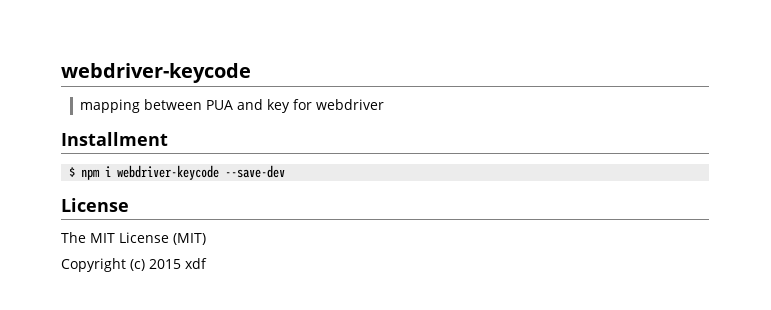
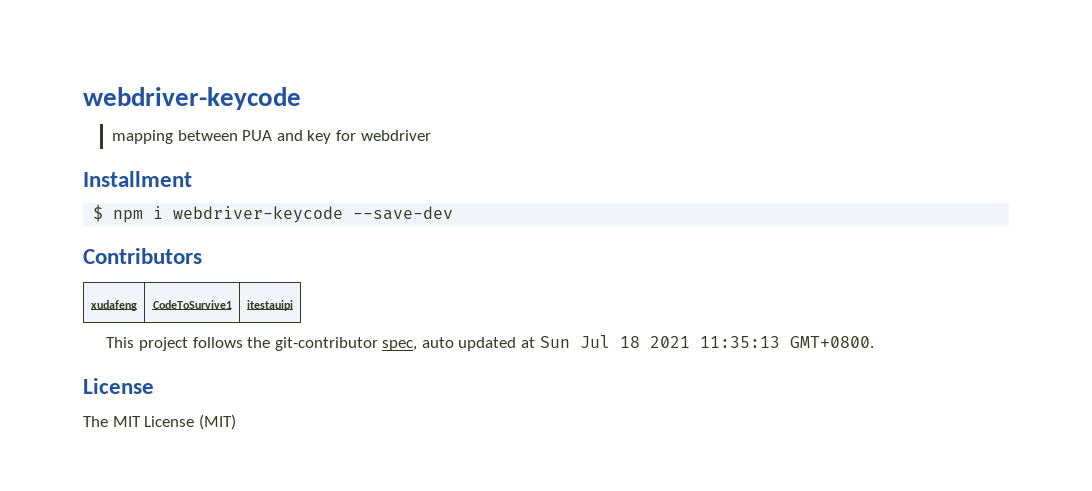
+ Contributors
+ xudafeng | CodeToSurvive1 | itestauipi
+ This project follows the git-contributor spec, auto updated at Sun Jul 18 2021 11:35:13 GMT+0800.
- Copyright (c) 2015 xdf

